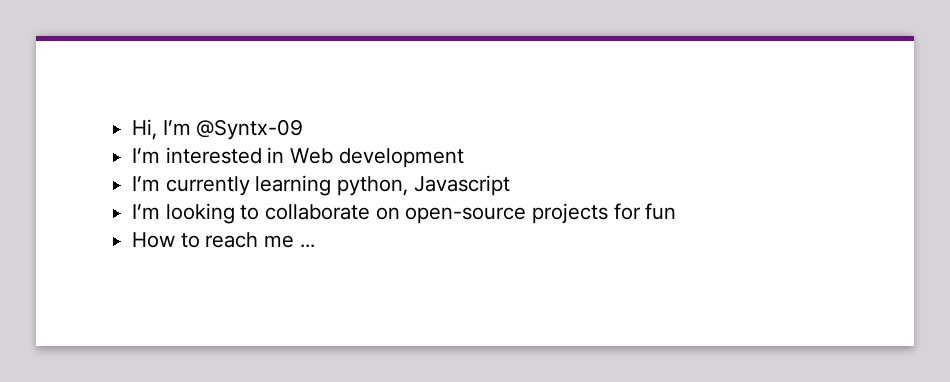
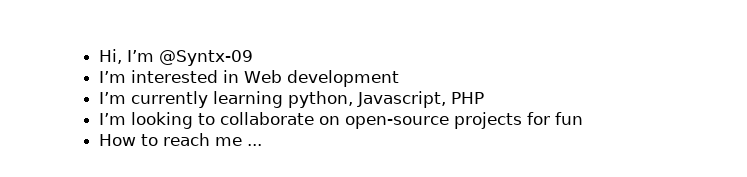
- I’m currently learning python, Javascript
+ I’m currently learning python, Javascript, PHP

